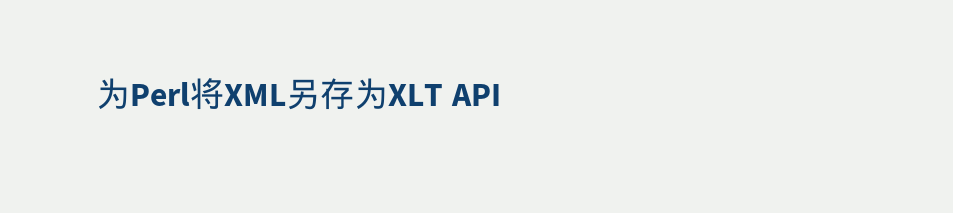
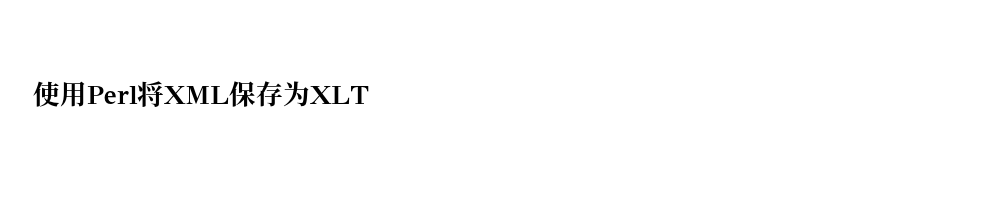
- 为Perl将XML另存为XLT API
+ 使用Perl将XML保存为XLT

